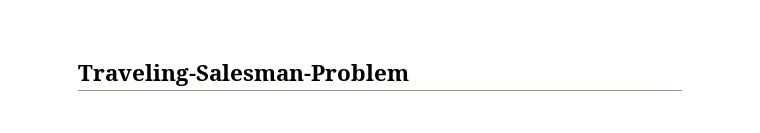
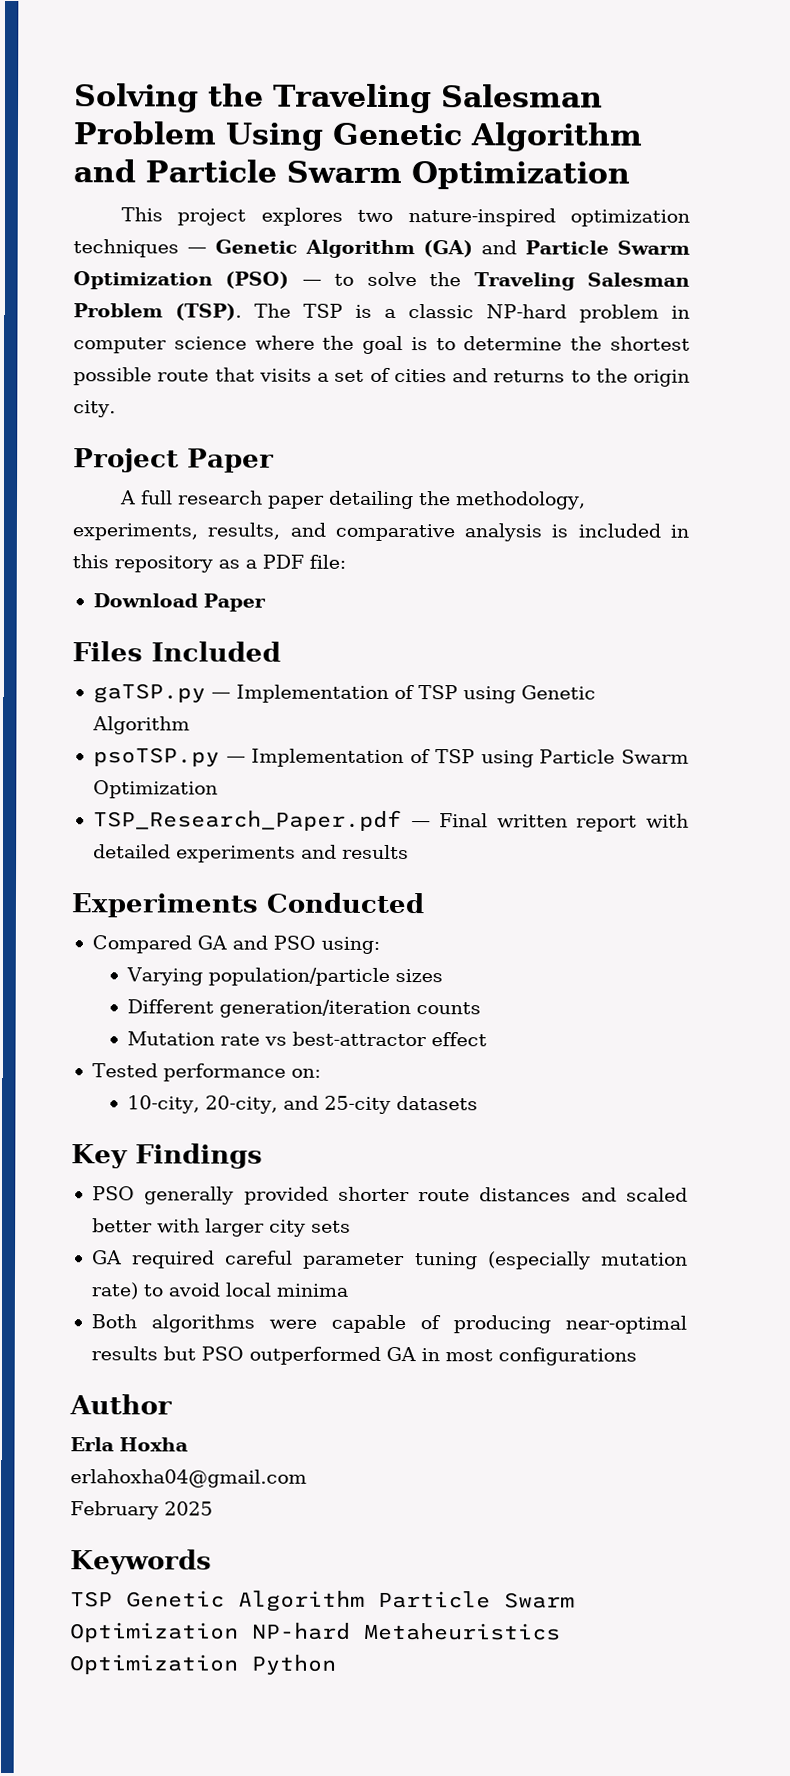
- Traveling-Salesman-Problem
+ Solving the Traveling Salesman Problem Using Genetic Algorithm and Particle Swarm Optimization
+ This project explores two nature-inspired optimization techniques — Genetic Algorithm (GA) and Particle Swarm Optimization (PSO) — to solve the Traveling Salesman Problem (TSP). The TSP is a classic NP-hard problem in computer science where the goal is to determine the shortest possible route that visits a set of cities and returns to the origin city.
+ Project Paper
+ A full research paper detailing the methodology, experiments, results, and comparative analysis is included in this repository as a PDF file:
+ Download Paper
+ Files Included
+ gaTSP.py — Implementation of TSP using Genetic Algorithm
+ psoTSP.py — Implementation of TSP using Particle Swarm Optimization
+ TSP_Research_Paper.pdf — Final written report with detailed experiments and results
+ Experiments Conducted
+ Compared GA and PSO using:
+ Varying population/particle sizes
+ Different generation/iteration counts
+ Mutation rate vs best-attractor effect
+ Tested performance on:
+ 10-city, 20-city, and 25-city datasets
+ Key Findings
+ PSO generally provided shorter route distances and scaled better with larger city sets
+ GA required careful parameter tuning (especially mutation rate) to avoid local minima
+ Both algorithms were capable of producing near-optimal results but PSO outperformed GA in most configurations
+ Author
+ Erla Hoxha
+ erlahoxha04@gmail.com
+ February 2025
+ Keywords
+ TSP Genetic Algorithm Particle Swarm Optimization NP-hard Metaheuristics Optimization Python

